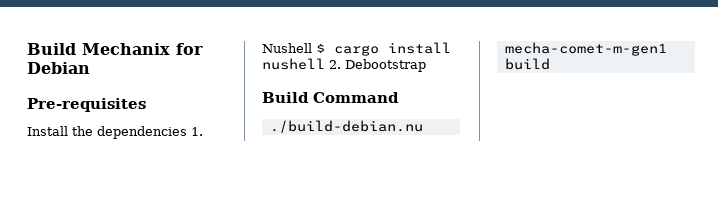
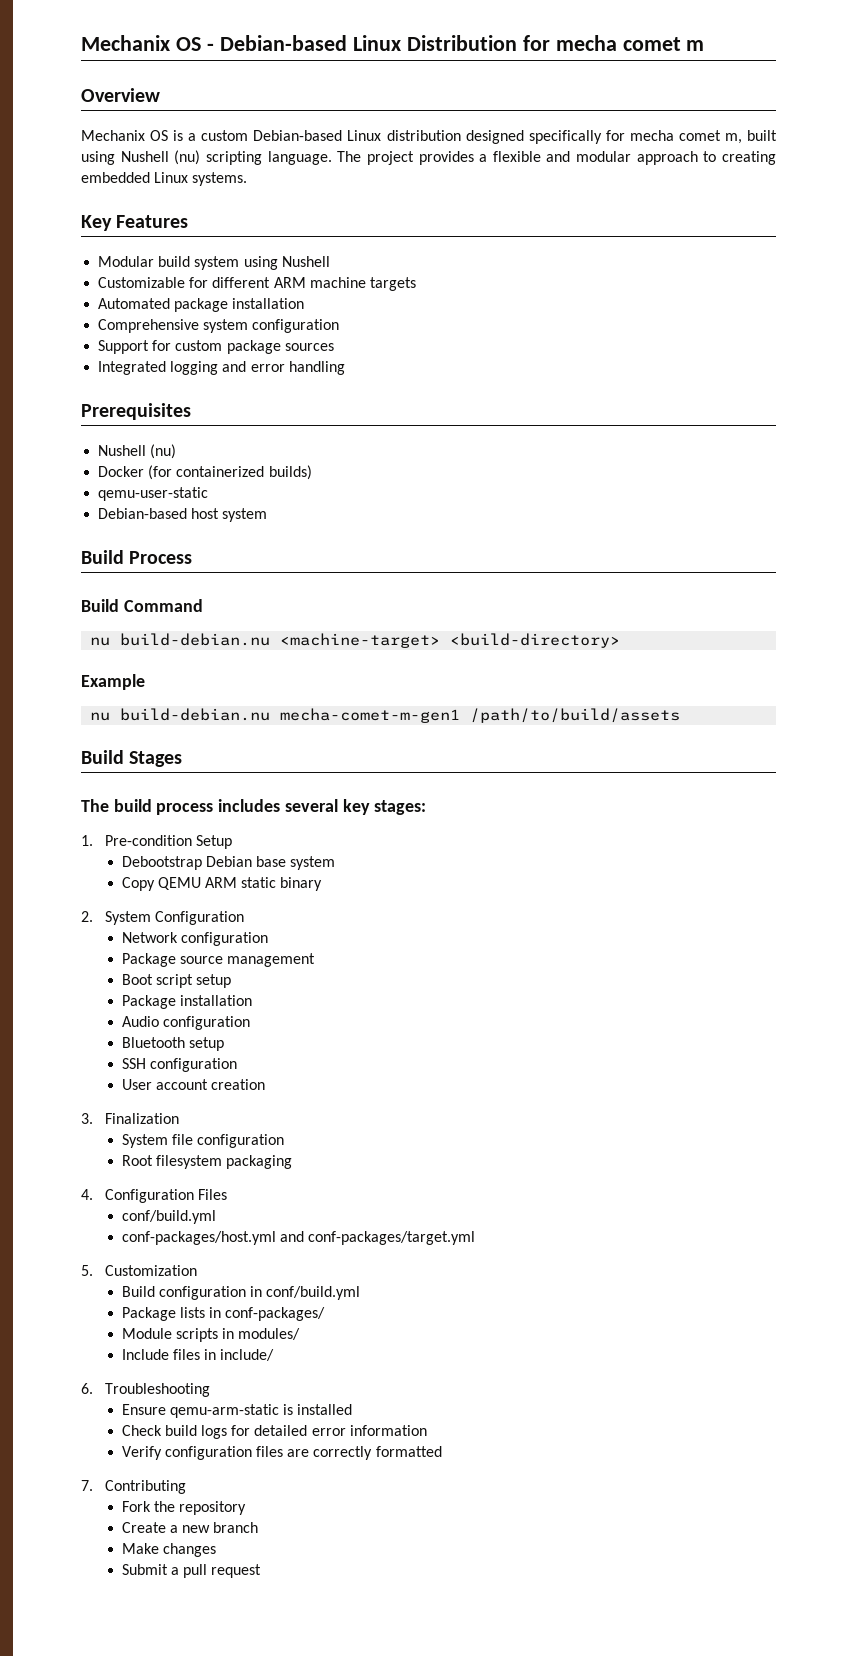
- Build Mechanix for Debian
- Pre-requisites
- Install the dependencies 1. Nushell $ cargo install nushell 2. Debootstrap
+ Mechanix OS - Debian-based Linux Distribution for mecha comet m
+ Overview
+ Mechanix OS is a custom Debian-based Linux distribution designed specifically for mecha comet m, built using Nushell (nu) scripting language. The project provides a flexible and modular approach to creating embedded Linux systems.
+ Key Features
+ Modular build system using Nushell
+ Customizable for different ARM machine targets
+ Automated package installation
+ Comprehensive system configuration
+ Support for custom package sources
+ Integrated logging and error handling
+ Prerequisites
+ Nushell (nu)
+ Docker (for containerized builds)
+ qemu-user-static
+ Debian-based host system
+ Build Process
  Build Command
- ./build-debian.nu mecha-comet-m-gen1 build
+ nu build-debian.nu <machine-target> <build-directory>
+ Example
+ nu build-debian.nu mecha-comet-m-gen1 /path/to/build/assets
+ Build Stages
+ The build process includes several key stages:
+ 1. Pre-condition Setup
+ Debootstrap Debian base system
+ Copy QEMU ARM static binary
+ 2. System Configuration
+ Network configuration
+ Package source management
+ Boot script setup
+ Package installation
+ Audio configuration
+ Bluetooth setup
+ SSH configuration
+ User account creation
+ 3. Finalization
+ System file configuration
+ Root filesystem packaging
+ 4. Configuration Files
+ conf/build.yml
+ conf-packages/host.yml and conf-packages/target.yml
+ 5. Customization
+ Build configuration in conf/build.yml
+ Package lists in conf-packages/
+ Module scripts in modules/
+ Include files in include/
+ 6. Troubleshooting
+ Ensure qemu-arm-static is installed
+ Check build logs for detailed error information
+ Verify configuration files are correctly formatted
+ 7. Contributing
+ Fork the repository
+ Create a new branch
+ Make changes
+ Submit a pull request

